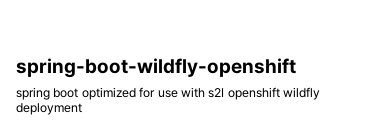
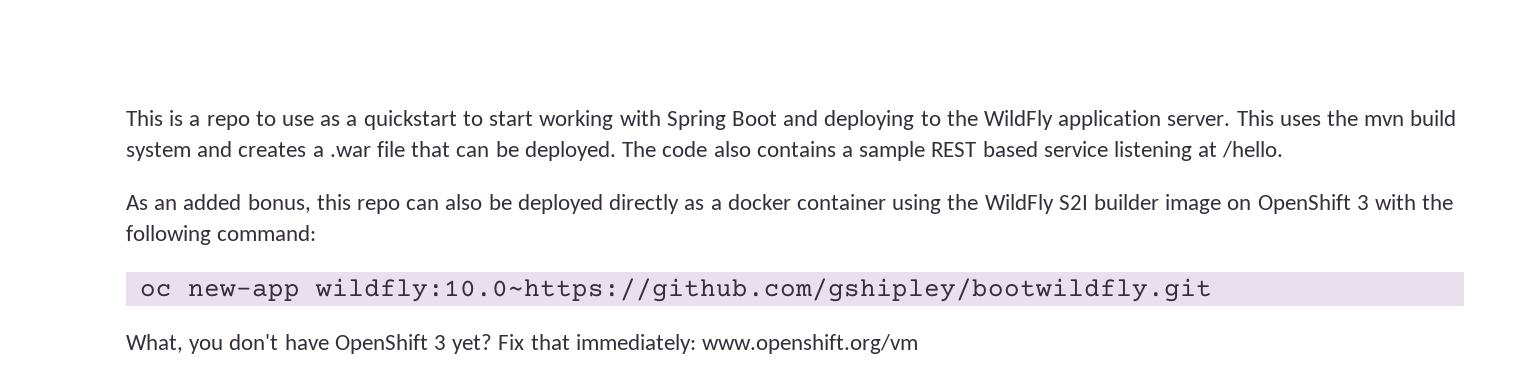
- spring-boot-wildfly-openshift
- spring boot optimized for use with s2I openshift wildfly deployment
+ This is a repo to use as a quickstart to start working with Spring Boot and deploying to the WildFly application server. This uses the mvn build system and creates a .war file that can be deployed. The code also contains a sample REST based service listening at /hello.
+ As an added bonus, this repo can also be deployed directly as a docker container using the WildFly S2I builder image on OpenShift 3 with the following command:
+ oc new-app wildfly:10.0~https://github.com/gshipley/bootwildfly.git
+ What, you don't have OpenShift 3 yet? Fix that immediately: www.openshift.org/vm

